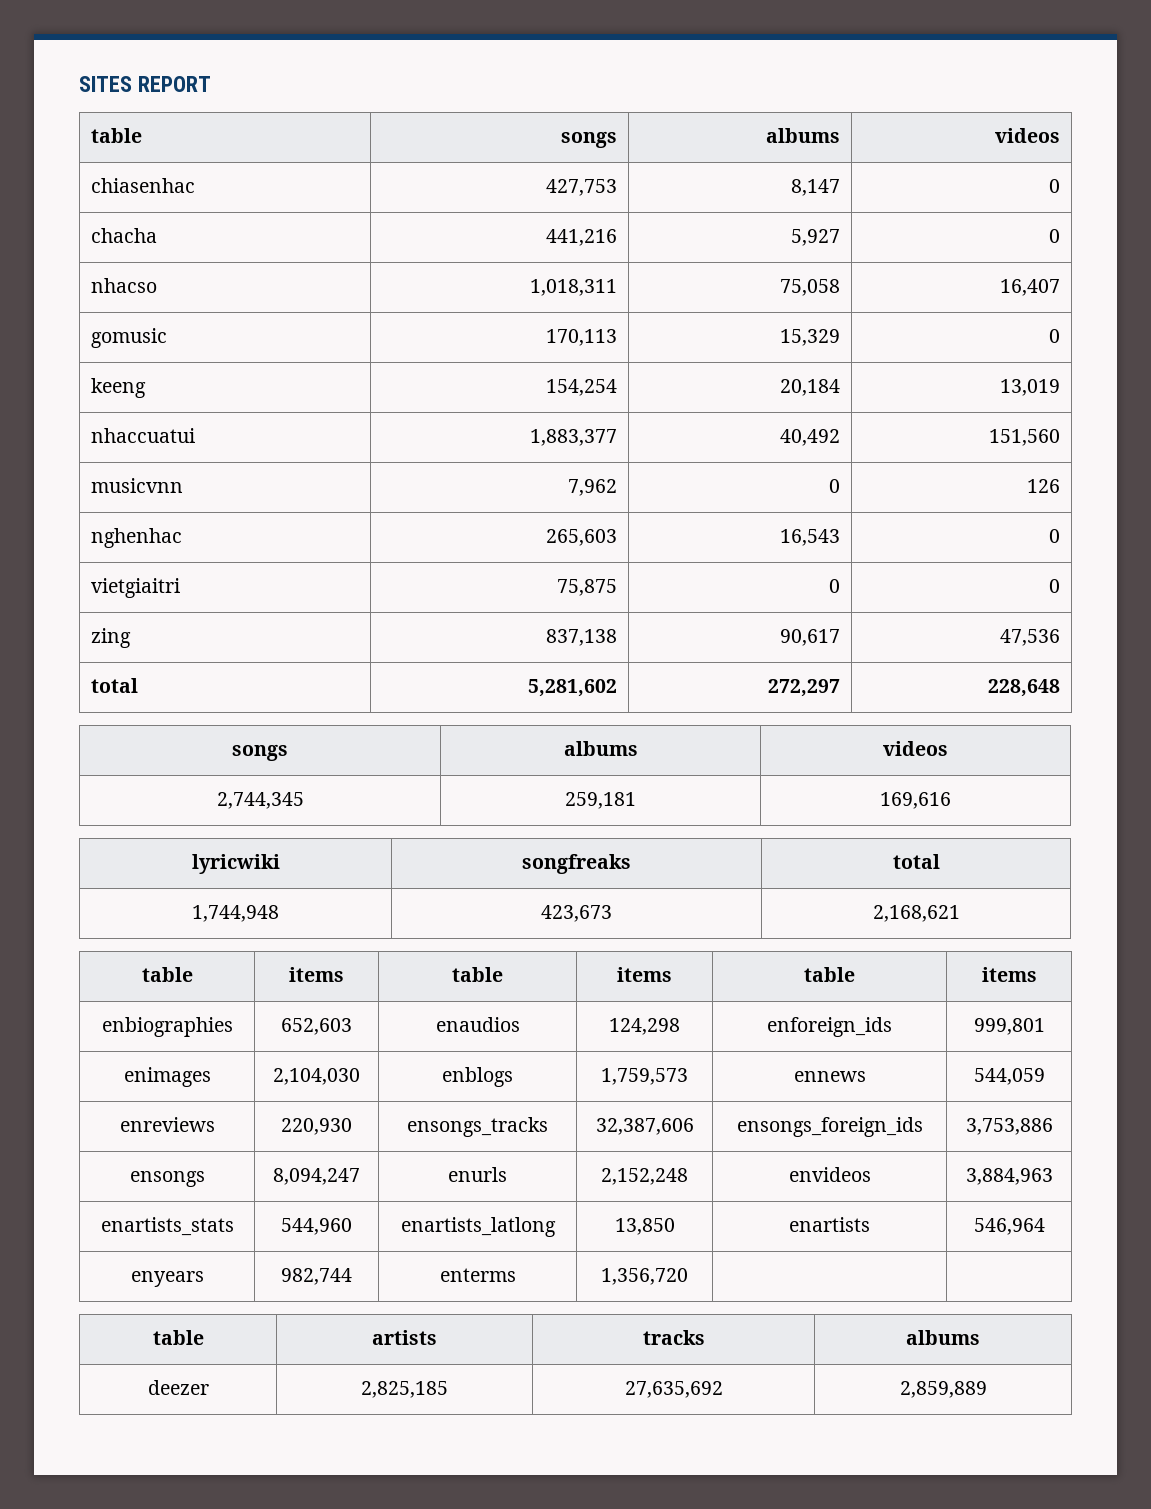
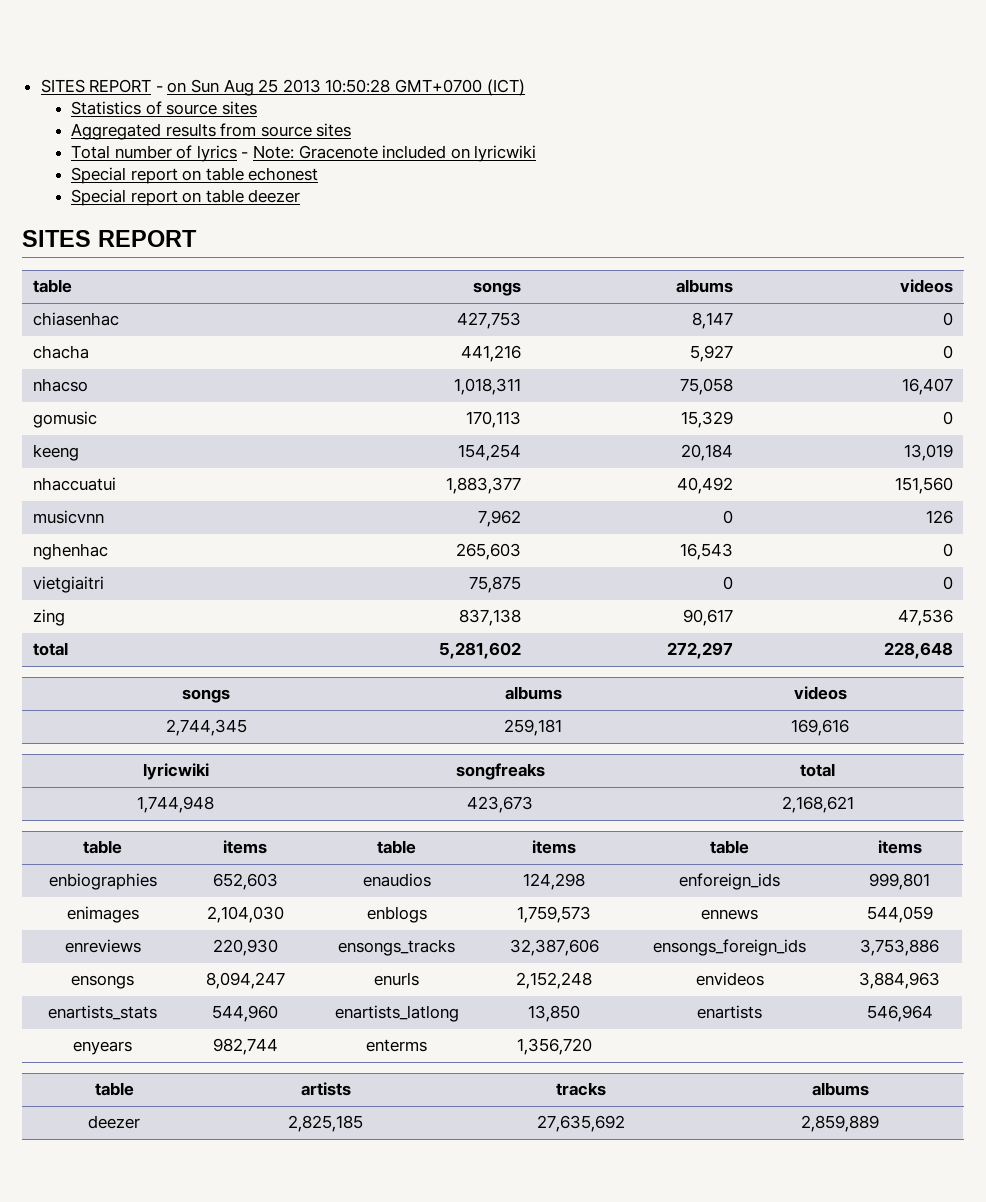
+ SITES REPORT - on Sun Aug 25 2013 10:50:28 GMT+0700 (ICT)
+ Statistics of source sites
+ Aggregated results from source sites
+ Total number of lyrics - Note: Gracenote included on lyricwiki
+ Special report on table echonest
+ Special report on table deezer

